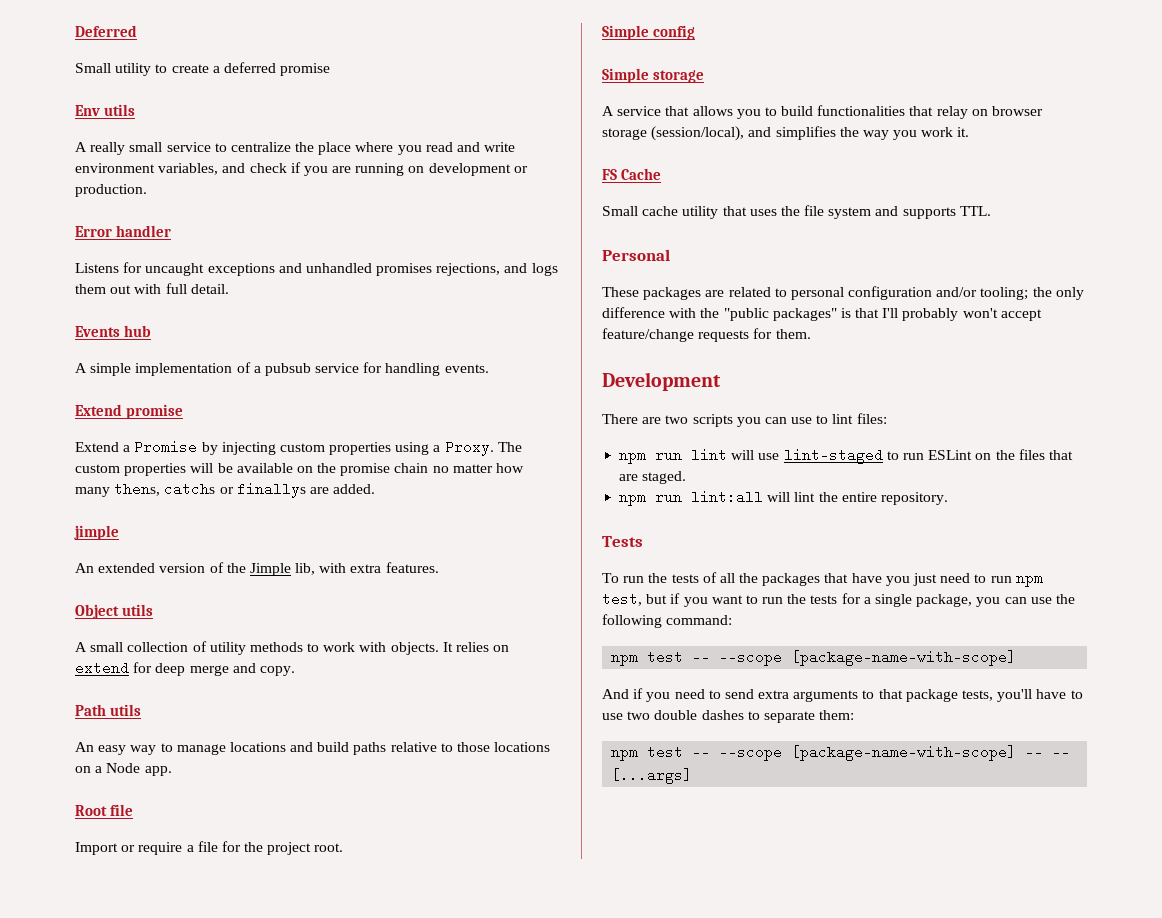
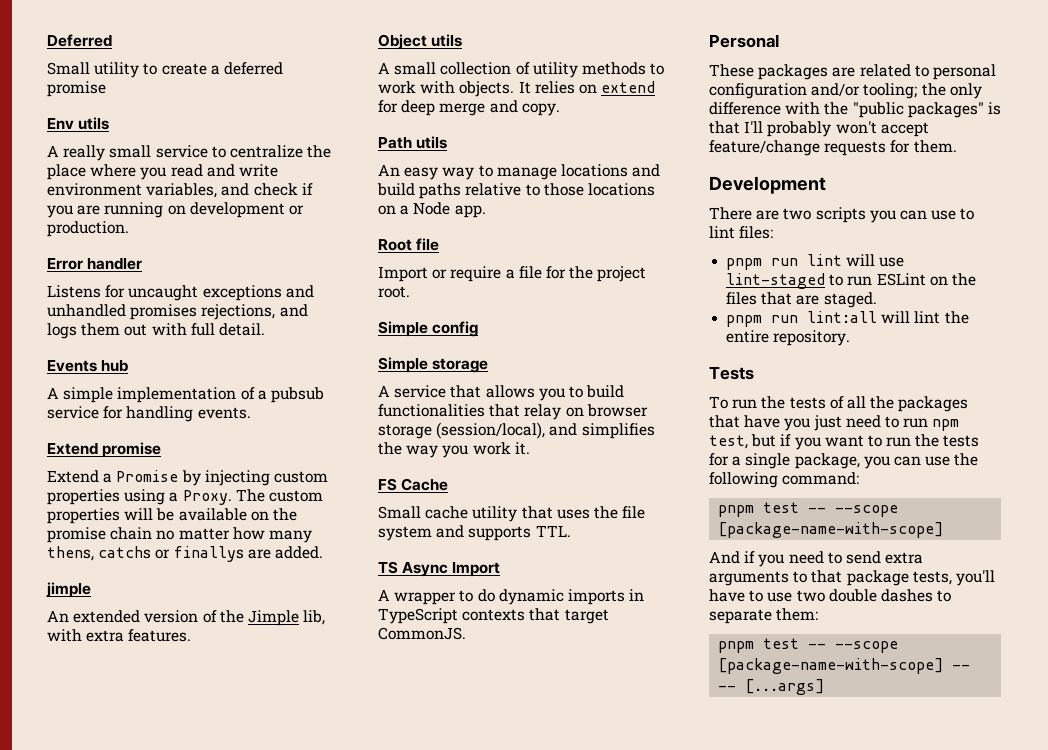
+ TS Async Import
+ A wrapper to do dynamic imports in TypeScript contexts that target CommonJS.
- npm run lint will use lint-staged to run ESLint on the files that are staged.
+ pnpm run lint will use lint-staged to run ESLint on the files that are staged.
- npm run lint:all will lint the entire repository.
+ pnpm run lint:all will lint the entire repository.
  To run the tests of all the packages that have you just need to run npm test, but if you want to run the tests for a single package, you can use the following command:
- npm test -- --scope [package-name-with-scope]
+ pnpm test -- --scope [package-name-with-scope]
- npm test -- --scope [package-name-with-scope] -- -- [...args]
+ pnpm test -- --scope [package-name-with-scope] -- -- [...args]

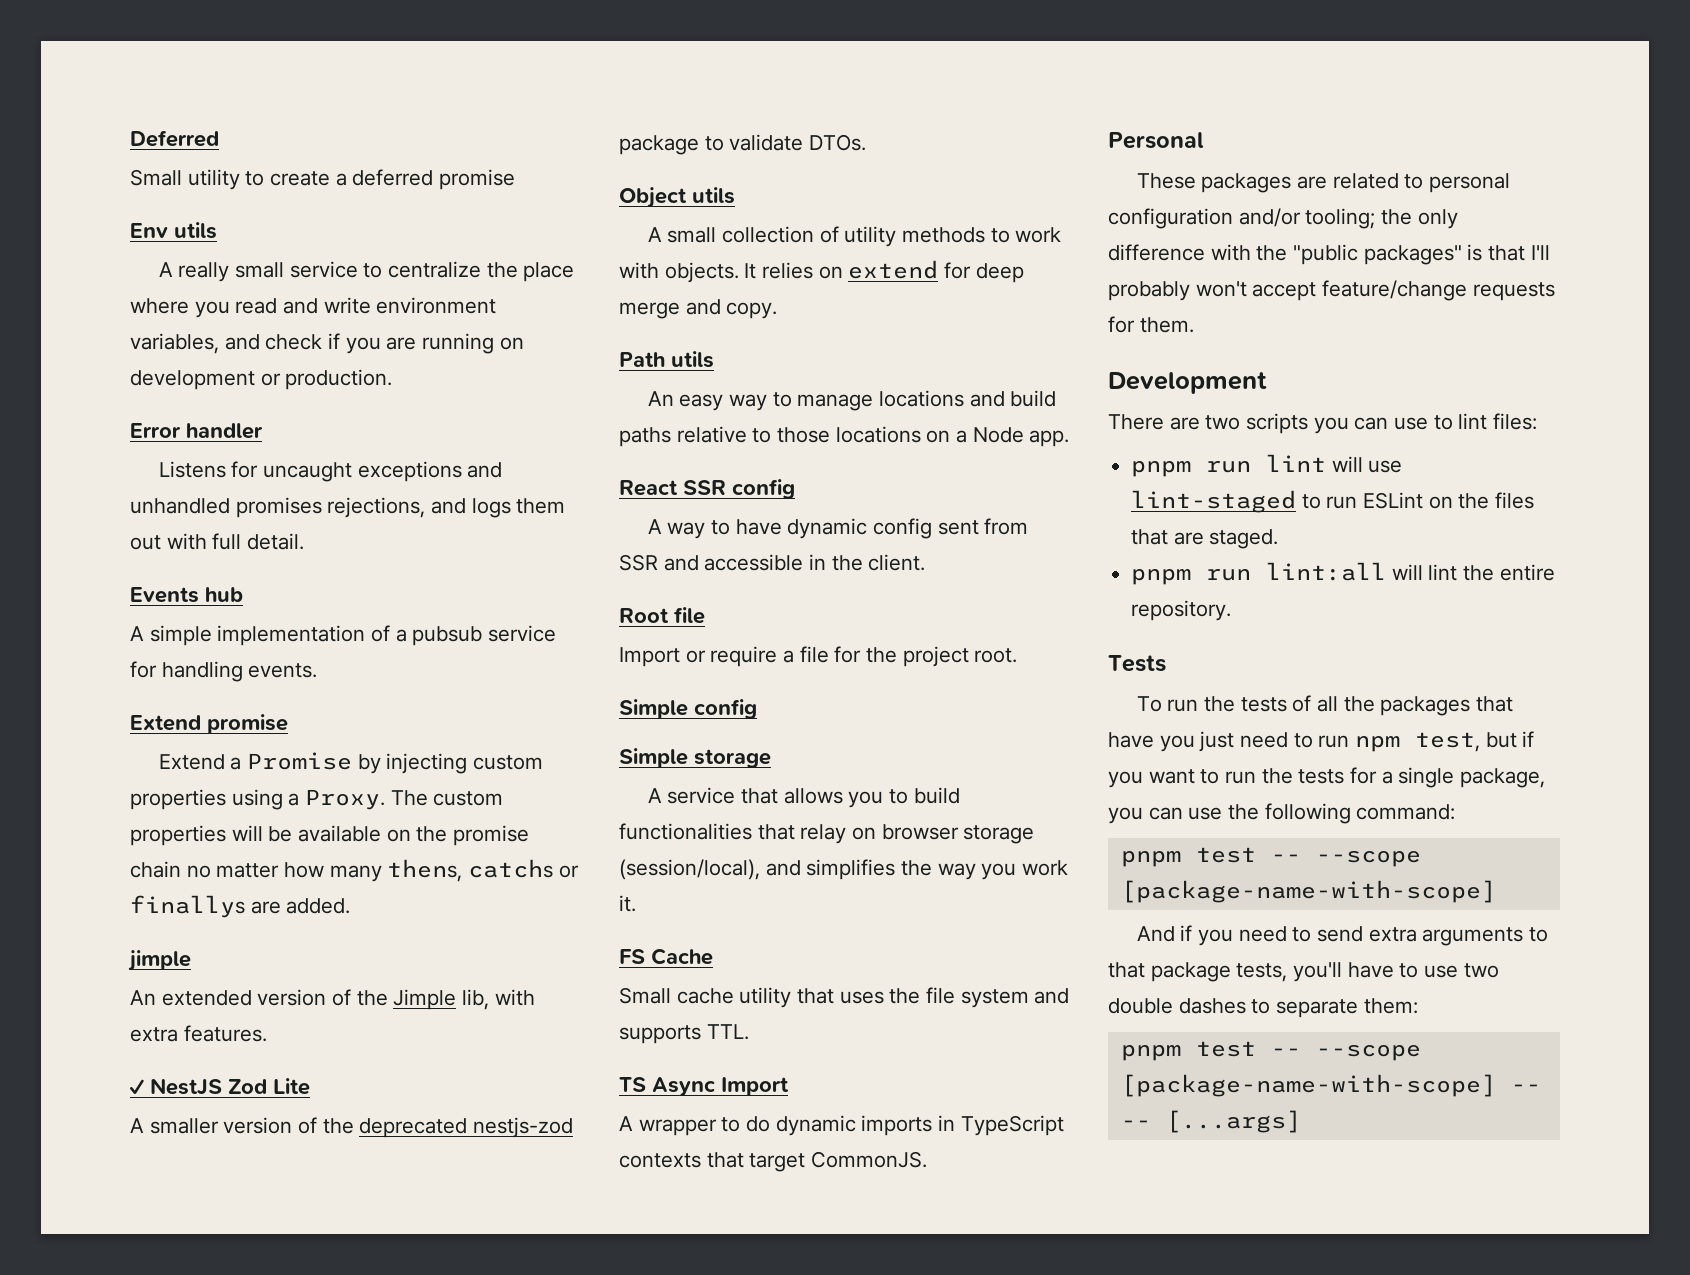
+ ✓ NestJS Zod Lite
+ A smaller version of the deprecated nestjs-zod package to validate DTOs.
+ React SSR config
+ A way to have dynamic config sent from SSR and accessible in the client.

